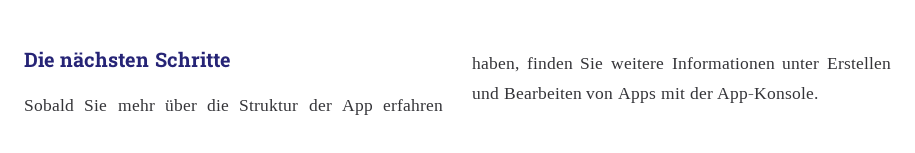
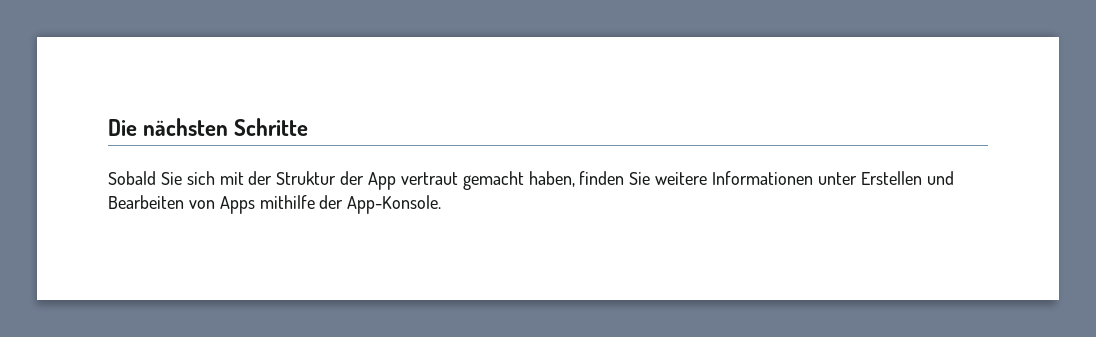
- Sobald Sie mehr über die Struktur der App erfahren haben, finden Sie weitere Informationen unter Erstellen und Bearbeiten von Apps mit der App-Konsole.
+ Sobald Sie sich mit der Struktur der App vertraut gemacht haben, finden Sie weitere Informationen unter Erstellen und Bearbeiten von Apps mithilfe der App-Konsole.

